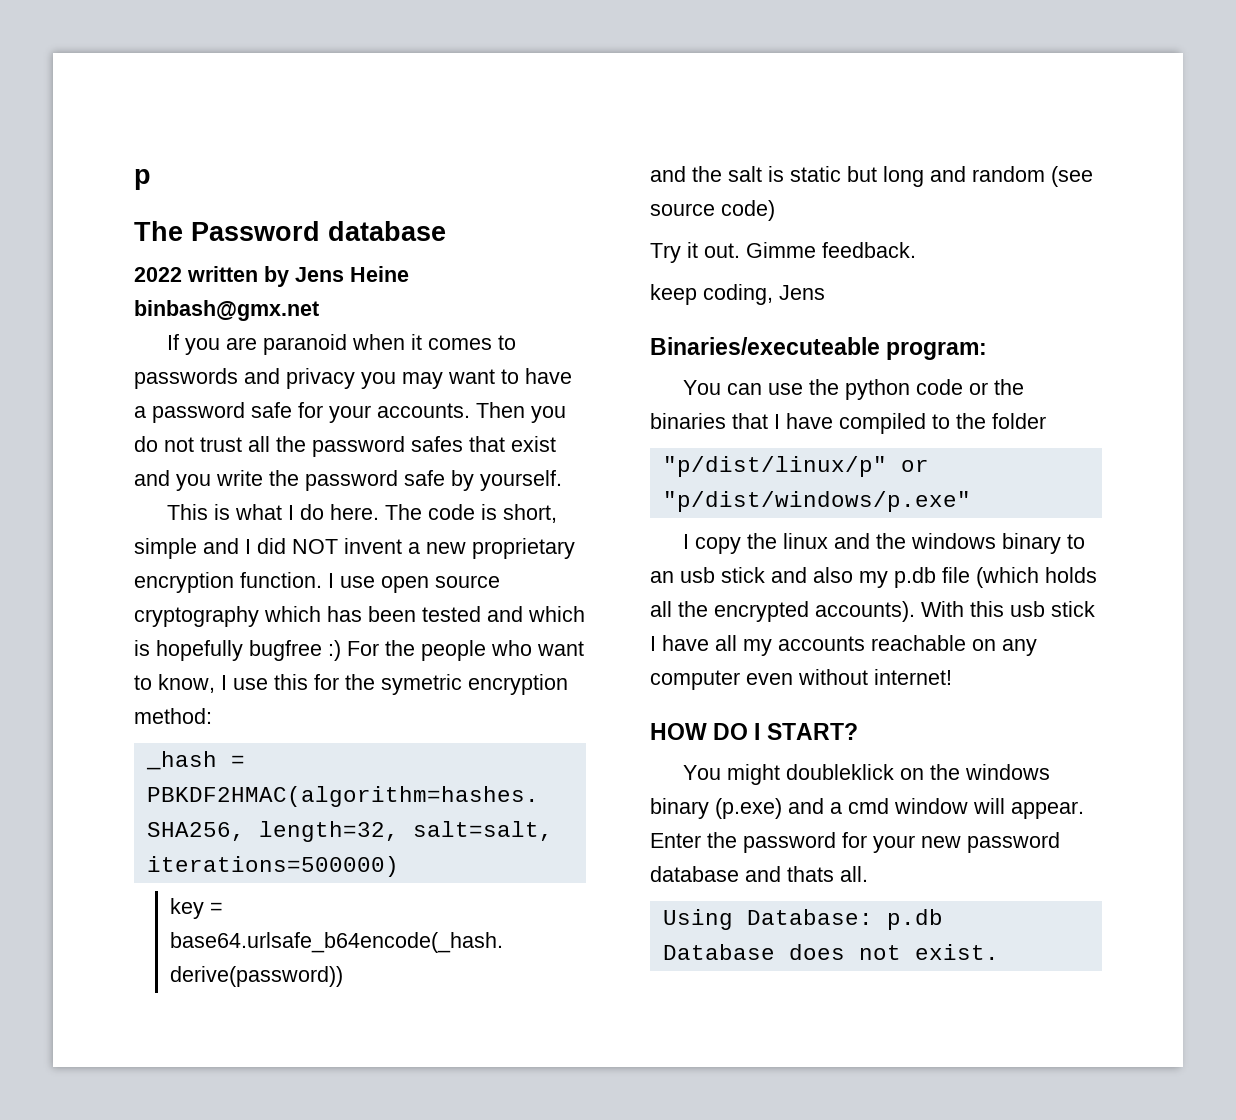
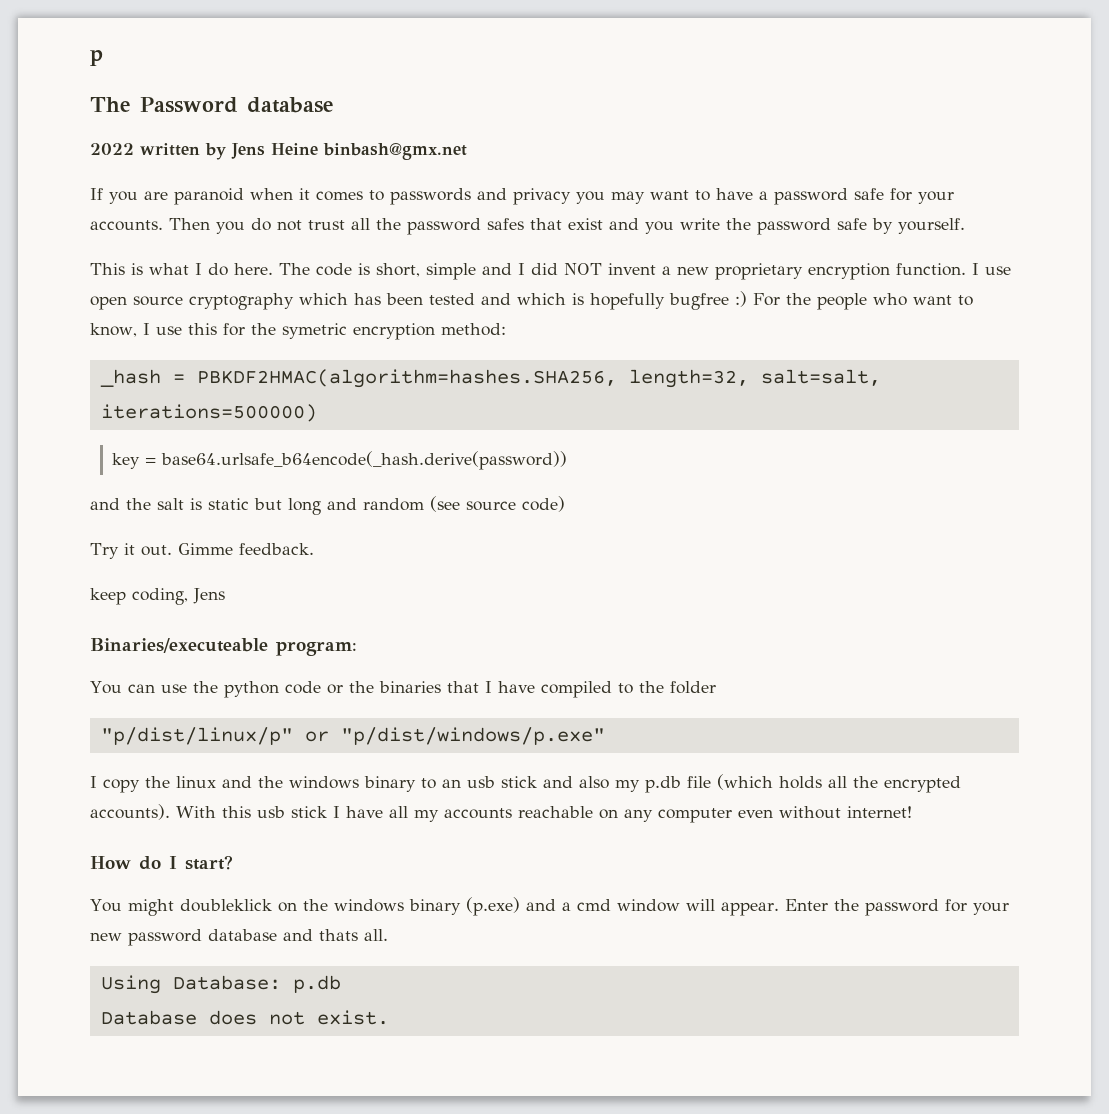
- HOW DO I START?
+ How do I start?

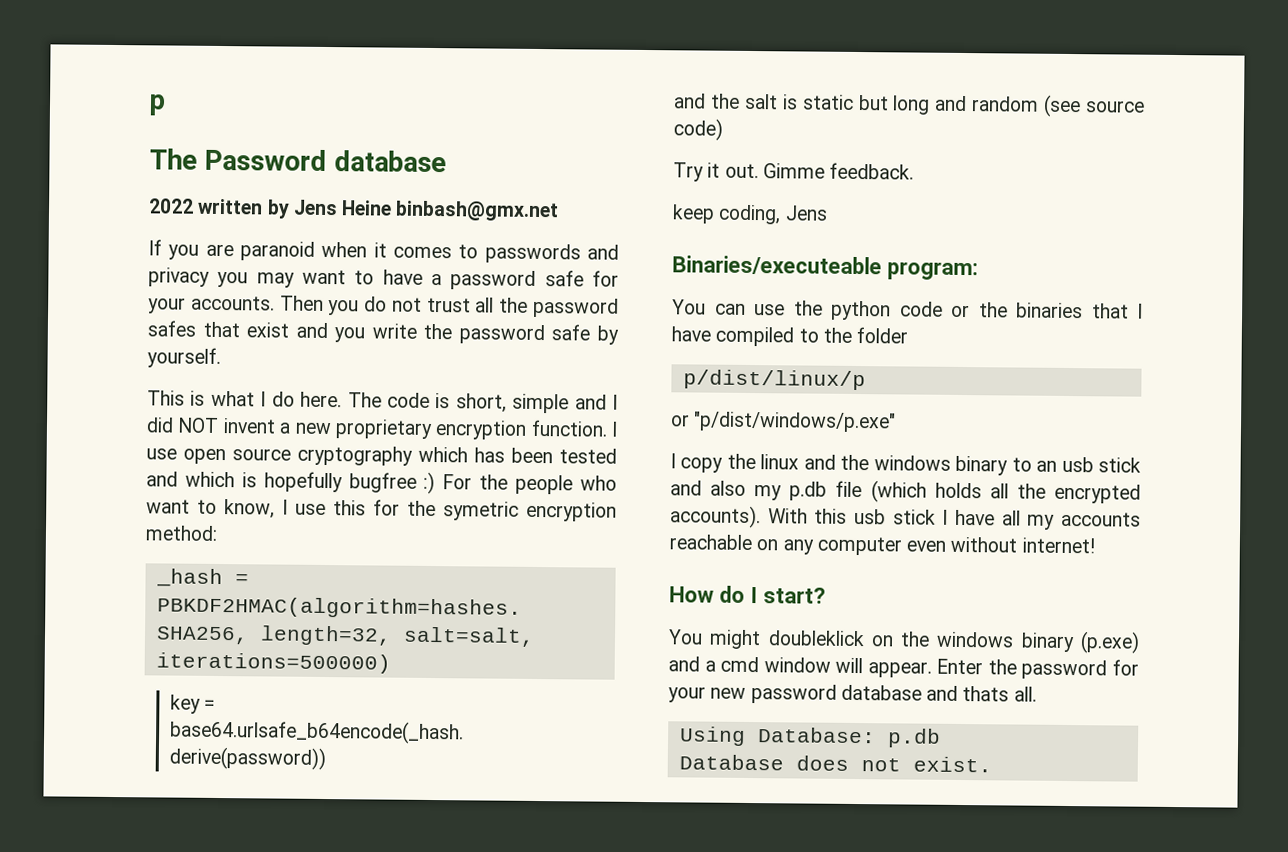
- "p/dist/linux/p" or "p/dist/windows/p.exe"
+ p/dist/linux/p
+ or "p/dist/windows/p.exe"

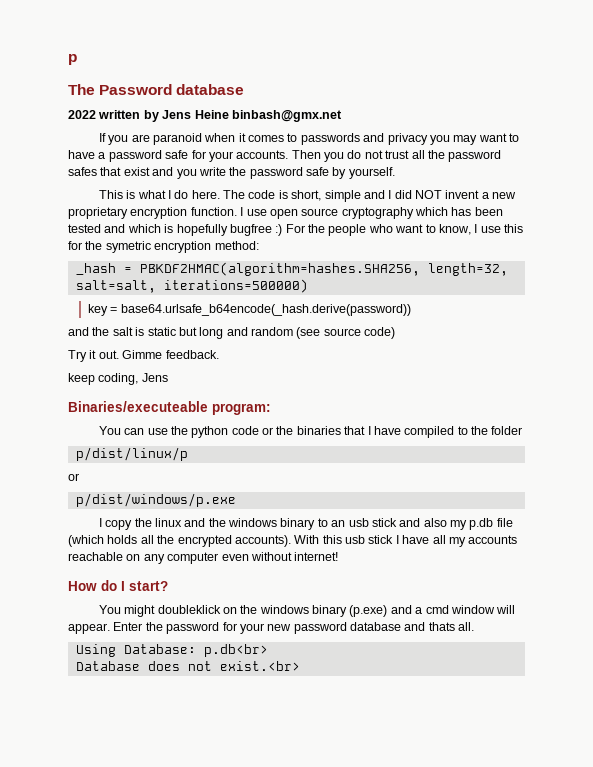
  p/dist/linux/p
- or "p/dist/windows/p.exe"
+ or
+ p/dist/windows/p.exe
- Using Database: p.db
+ Using Database: p.db<br>
- Database does not exist.
+ Database does not exist.<br>

